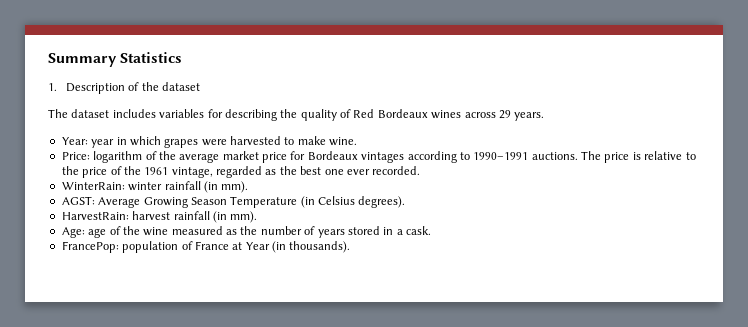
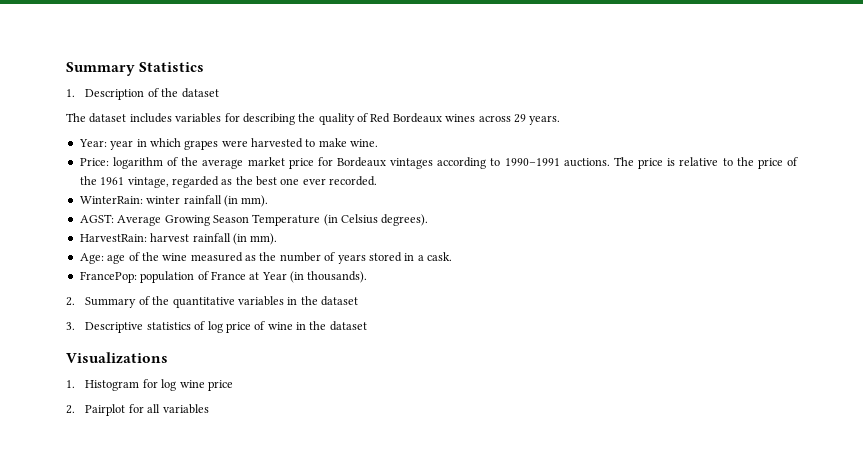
+ 2. Summary of the quantitative variables in the dataset
+ 3. Descriptive statistics of log price of wine in the dataset
+ Visualizations
+ 1. Histogram for log wine price
+ 2. Pairplot for all variables

